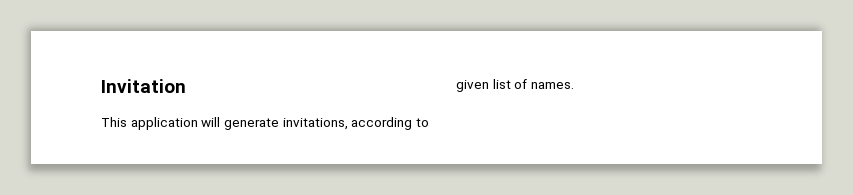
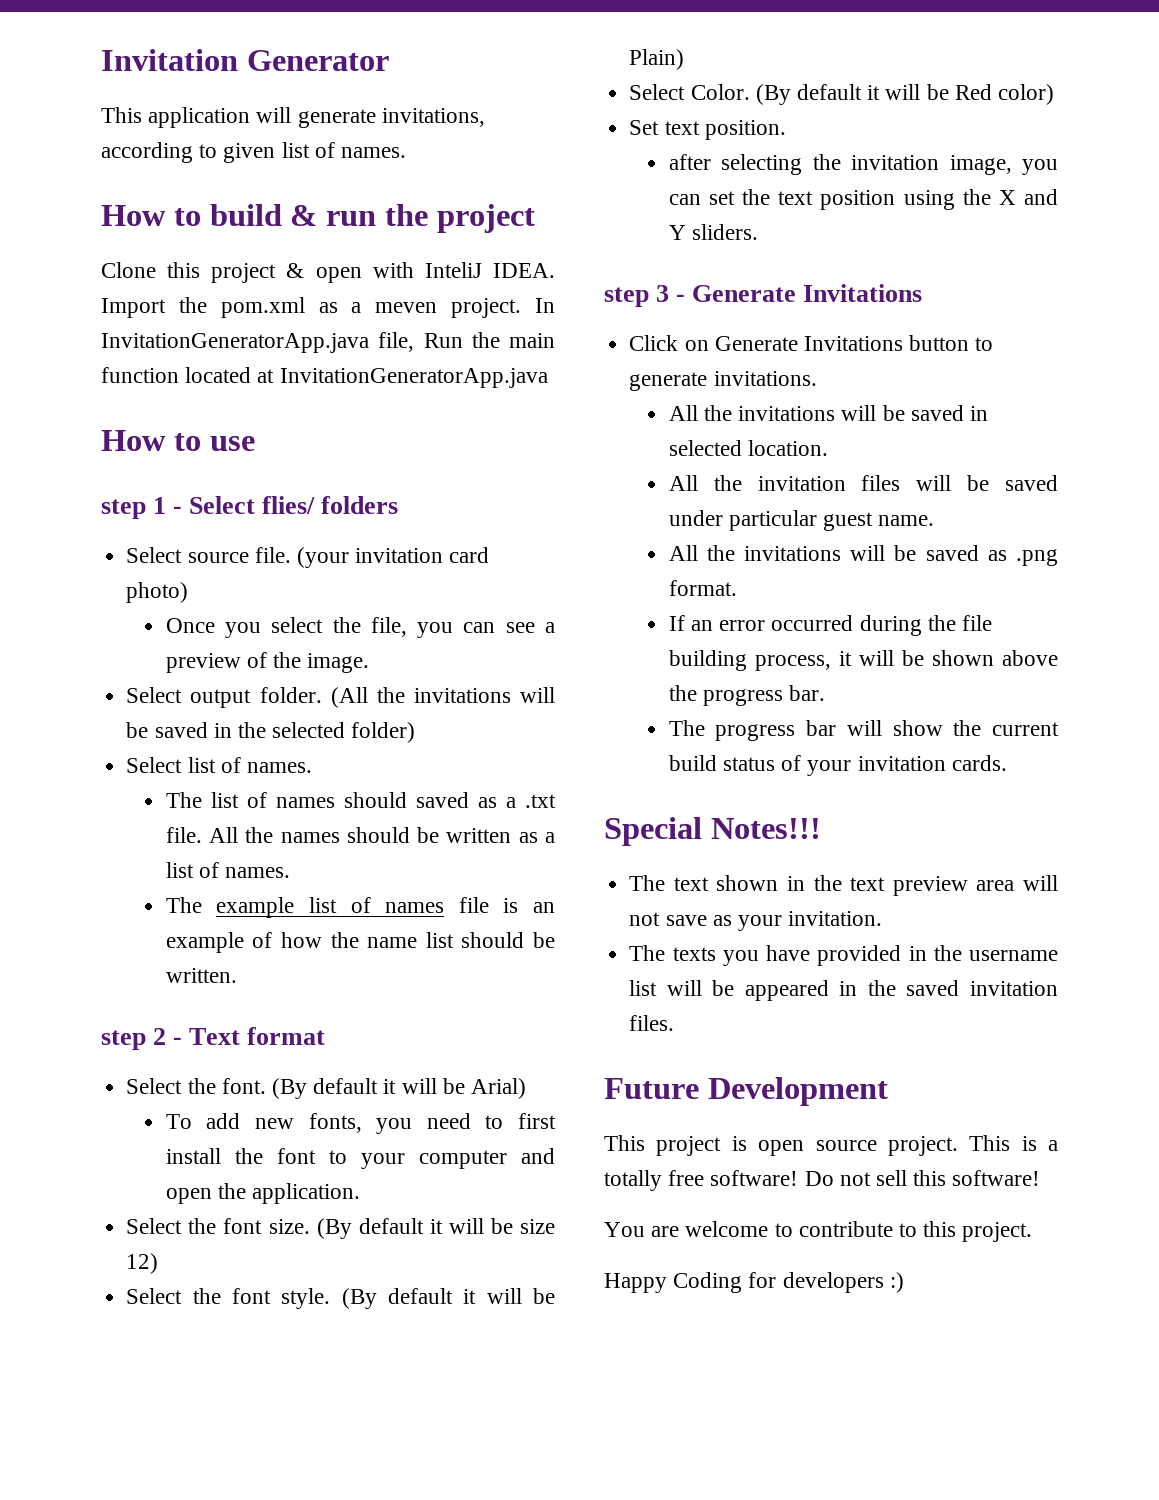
- Invitation
+ Invitation Generator
+ How to build & run the project
+ Clone this project & open with InteliJ IDEA. Import the pom.xml as a meven project. In InvitationGeneratorApp.java file, Run the main function located at InvitationGeneratorApp.java
+ How to use
+ step 1 - Select flies/ folders
+ Select source file. (your invitation card photo)
+ Once you select the file, you can see a preview of the image.
+ Select output folder. (All the invitations will be saved in the selected folder)
+ Select list of names.
+ The list of names should saved as a .txt file. All the names should be written as a list of names.
+ The example list of names file is an example of how the name list should be written.
+ step 2 - Text format
+ Select the font. (By default it will be Arial)
+ To add new fonts, you need to first install the font to your computer and open the application.
+ Select the font size. (By default it will be size 12)
+ Select the font style. (By default it will be Plain)
+ Select Color. (By default it will be Red color)
+ Set text position.
+ after selecting the invitation image, you can set the text position using the X and Y sliders.
+ step 3 - Generate Invitations
+ Click on Generate Invitations button to generate invitations.
+ All the invitations will be saved in selected location.
+ All the invitation files will be saved under particular guest name.
+ All the invitations will be saved as .png format.
+ If an error occurred during the file building process, it will be shown above the progress bar.
+ The progress bar will show the current build status of your invitation cards.
+ Special Notes!!!
+ The text shown in the text preview area will not save as your invitation.
+ The texts you have provided in the username list will be appeared in the saved invitation files.
+ Future Development
+ This project is open source project. This is a totally free software! Do not sell this software!
+ You are welcome to contribute to this project.
+ Happy Coding for developers :)

